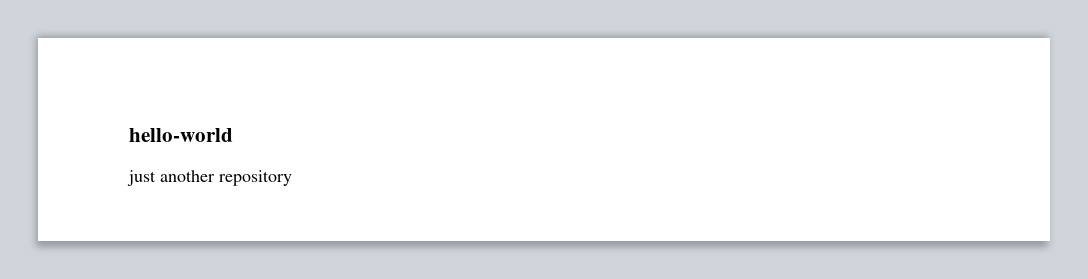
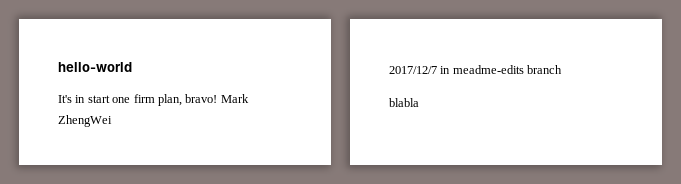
- just another repository
+ It's in start one firm plan, bravo! Mark ZhengWei
+ 2017/12/7 in meadme-edits branch
+ blabla

